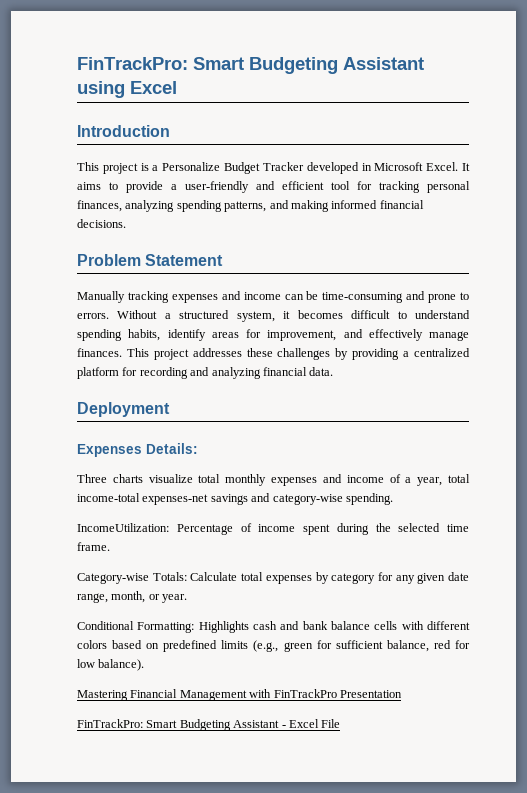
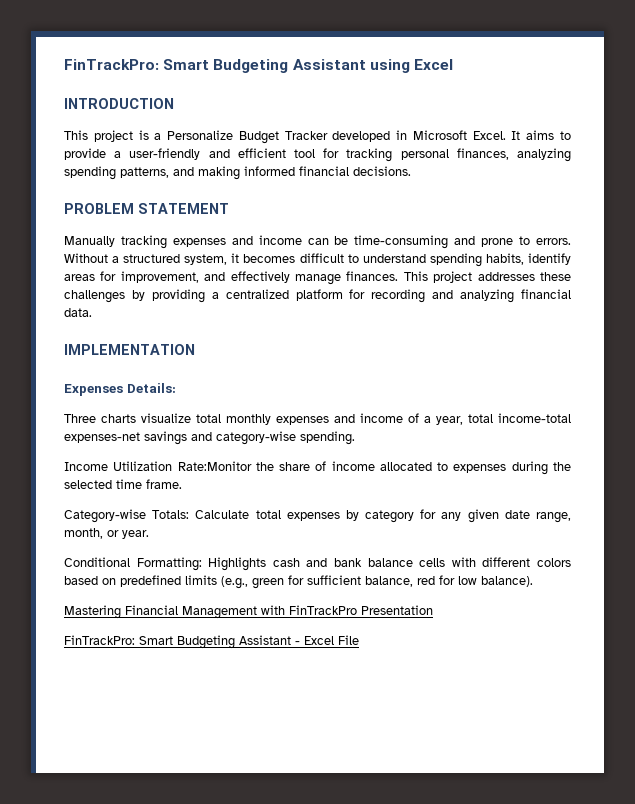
- Introduction
+ INTRODUCTION
- Problem Statement
+ PROBLEM STATEMENT
- Deployment
+ IMPLEMENTATION
- IncomeUtilization: Percentage of income spent during the selected time frame.
+ Income Utilization Rate:Monitor the share of income allocated to expenses during the selected time frame.

